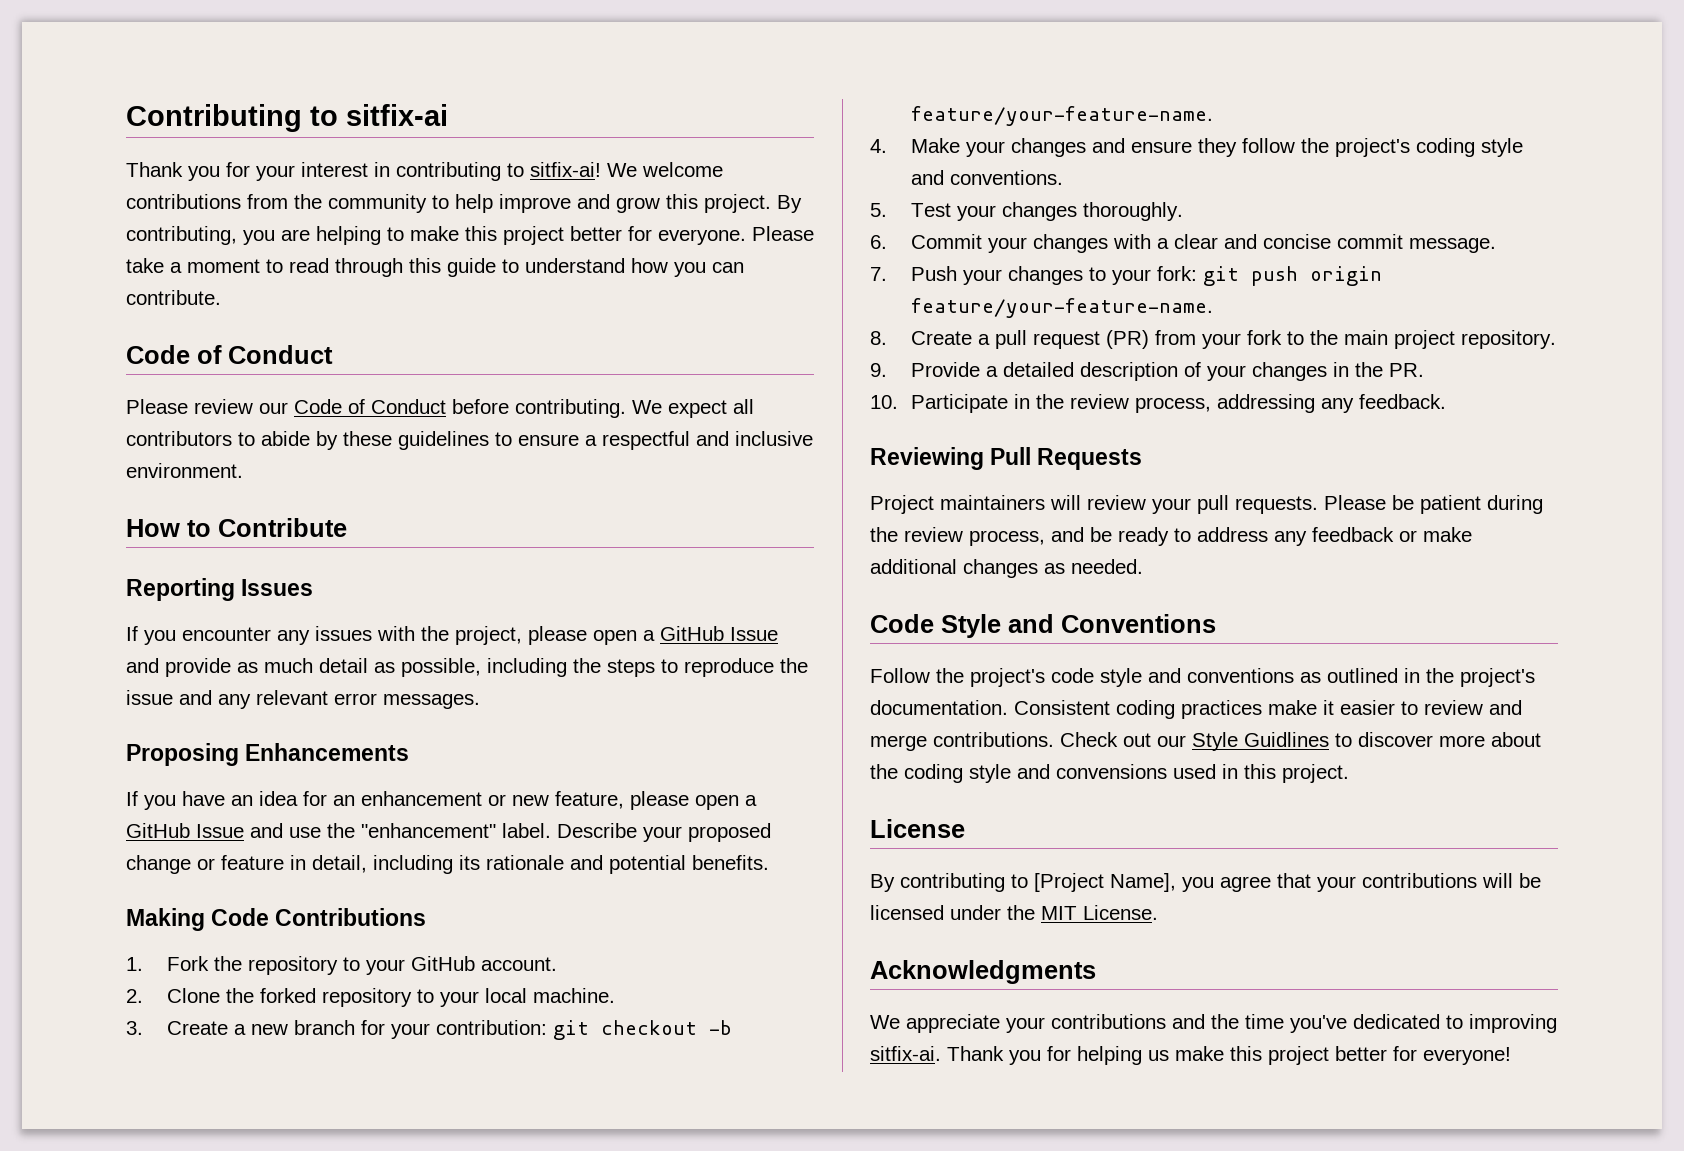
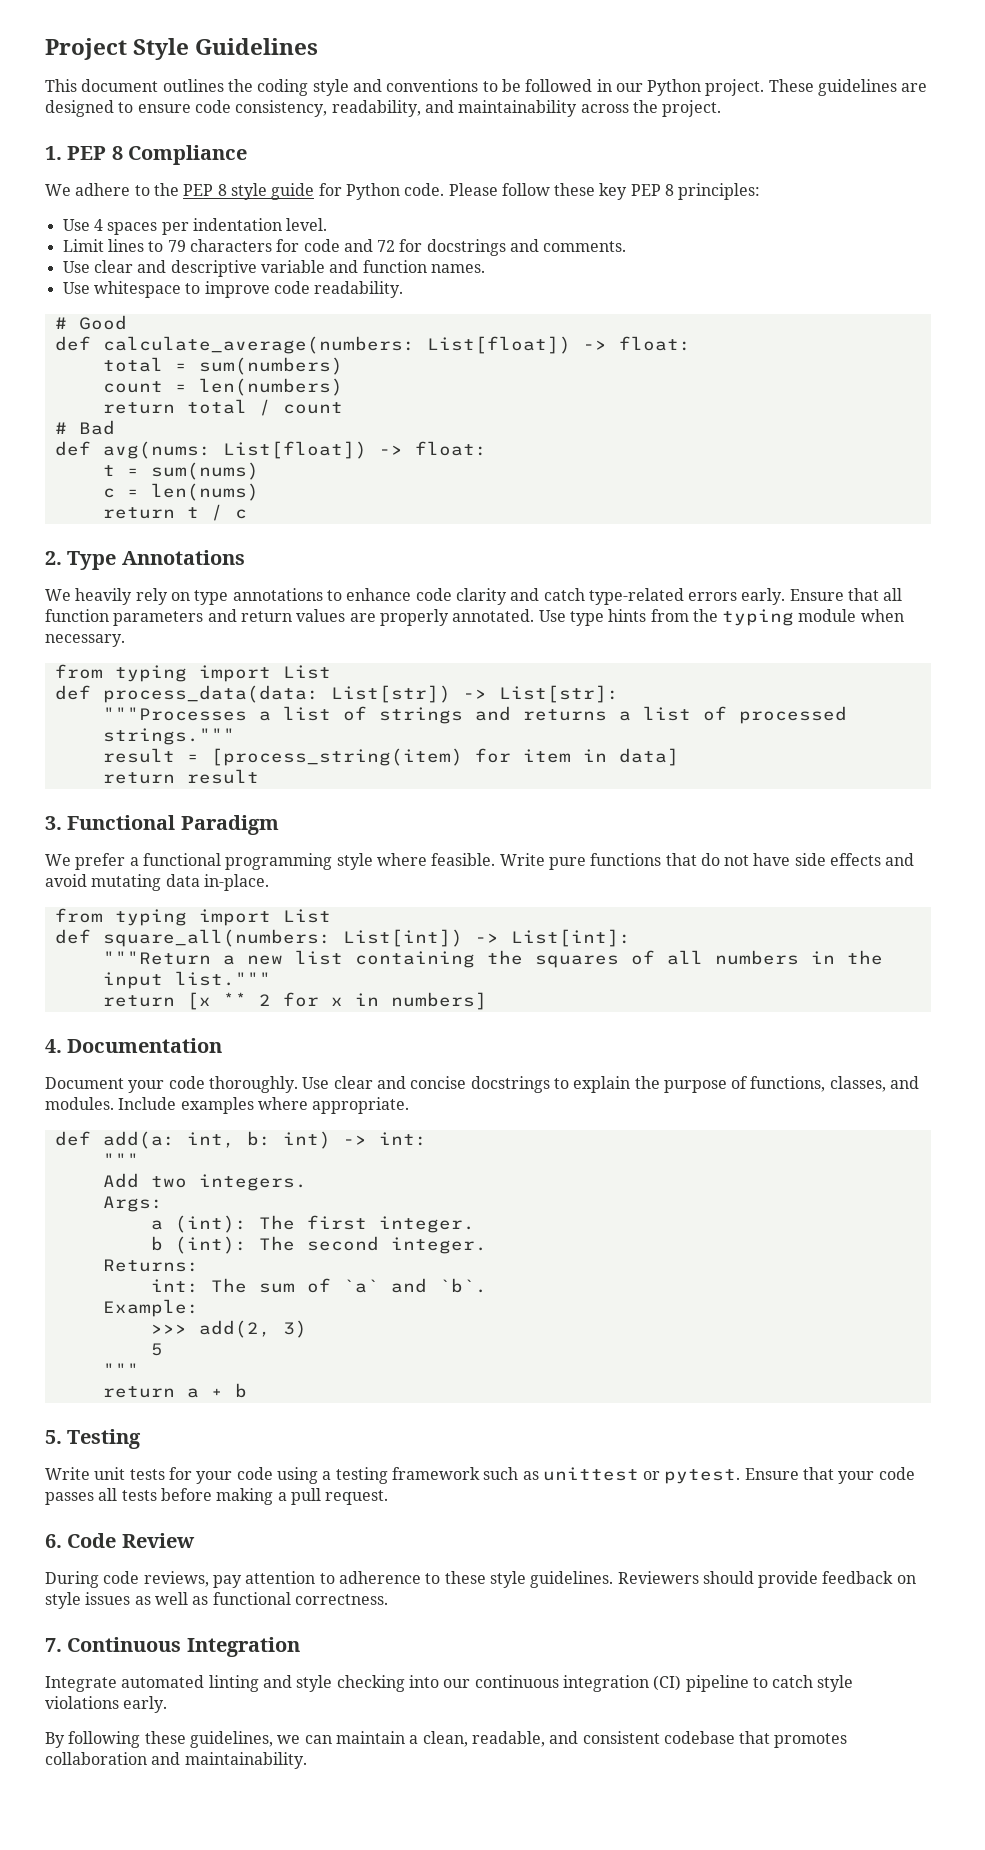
- Contributing to sitfix-ai
- Thank you for your interest in contributing to sitfix-ai! We welcome contributions from the community to help improve and grow this project. By contributing, you are helping to make this project better for everyone. Please take a moment to read through this guide to understand how you can contribute.
- Code of Conduct
- Please review our Code of Conduct before contributing. We expect all contributors to abide by these guidelines to ensure a respectful and inclusive environment.
- How to Contribute
- Reporting Issues
- If you encounter any issues with the project, please open a GitHub Issue and provide as much detail as possible, including the steps to reproduce the issue and any relevant error messages.
- Proposing Enhancements
- If you have an idea for an enhancement or new feature, please open a GitHub Issue and use the "enhancement" label. Describe your proposed change or feature in detail, including its rationale and potential benefits.
- Making Code Contributions
- 1. Fork the repository to your GitHub account.
- 2. Clone the forked repository to your local machine.
- 3. Create a new branch for your contribution: git checkout -b feature/your-feature-name.
- 4. Make your changes and ensure they follow the project's coding style and conventions.
- 5. Test your changes thoroughly.
- 6. Commit your changes with a clear and concise commit message.
- 7. Push your changes to your fork: git push origin feature/your-feature-name.
- 8. Create a pull request (PR) from your fork to the main project repository.
- 9. Provide a detailed description of your changes in the PR.
- 10. Participate in the review process, addressing any feedback.
- Reviewing Pull Requests
- Project maintainers will review your pull requests. Please be patient during the review process, and be ready to address any feedback or make additional changes as needed.
- Code Style and Conventions
- Follow the project's code style and conventions as outlined in the project's documentation. Consistent coding practices make it easier to review and merge contributions. Check out our Style Guidlines to discover more about the coding style and convensions used in this project.
- License
- By contributing to [Project Name], you agree that your contributions will be licensed under the MIT License.
- Acknowledgments
- We appreciate your contributions and the time you've dedicated to improving sitfix-ai. Thank you for helping us make this project better for everyone!
+ Project Style Guidelines
+ This document outlines the coding style and conventions to be followed in our Python project. These guidelines are designed to ensure code consistency, readability, and maintainability across the project.
+ 1. PEP 8 Compliance
+ We adhere to the PEP 8 style guide for Python code. Please follow these key PEP 8 principles:
+ Use 4 spaces per indentation level.
+ Limit lines to 79 characters for code and 72 for docstrings and comments.
+ Use clear and descriptive variable and function names.
+ Use whitespace to improve code readability.
+ # Good
+ def calculate_average(numbers: List[float]) -> float:
+ total = sum(numbers)
+ count = len(numbers)
+ return total / count
+ # Bad
+ def avg(nums: List[float]) -> float:
+ t = sum(nums)
+ c = len(nums)
+ return t / c
+ 2. Type Annotations
+ We heavily rely on type annotations to enhance code clarity and catch type-related errors early. Ensure that all function parameters and return values are properly annotated. Use type hints from the typing module when necessary.
+ from typing import List
+ def process_data(data: List[str]) -> List[str]:
+ """Processes a list of strings and returns a list of processed strings."""
+ result = [process_string(item) for item in data]
+ return result
+ 3. Functional Paradigm
+ We prefer a functional programming style where feasible. Write pure functions that do not have side effects and avoid mutating data in-place.
+ from typing import List
+ def square_all(numbers: List[int]) -> List[int]:
+ """Return a new list containing the squares of all numbers in the input list."""
+ return [x ** 2 for x in numbers]
+ 4. Documentation
+ Document your code thoroughly. Use clear and concise docstrings to explain the purpose of functions, classes, and modules. Include examples where appropriate.
+ def add(a: int, b: int) -> int:
+ """
+ Add two integers.
+ Args:
+ a (int): The first integer.
+ b (int): The second integer.
+ Returns:
+ int: The sum of `a` and `b`.
+ Example:
+ >>> add(2, 3)
+ 5
+ """
+ return a + b
+ 5. Testing
+ Write unit tests for your code using a testing framework such as unittest or pytest. Ensure that your code passes all tests before making a pull request.
+ 6. Code Review
+ During code reviews, pay attention to adherence to these style guidelines. Reviewers should provide feedback on style issues as well as functional correctness.
+ 7. Continuous Integration
+ Integrate automated linting and style checking into our continuous integration (CI) pipeline to catch style violations early.
+ By following these guidelines, we can maintain a clean, readable, and consistent codebase that promotes collaboration and maintainability.

